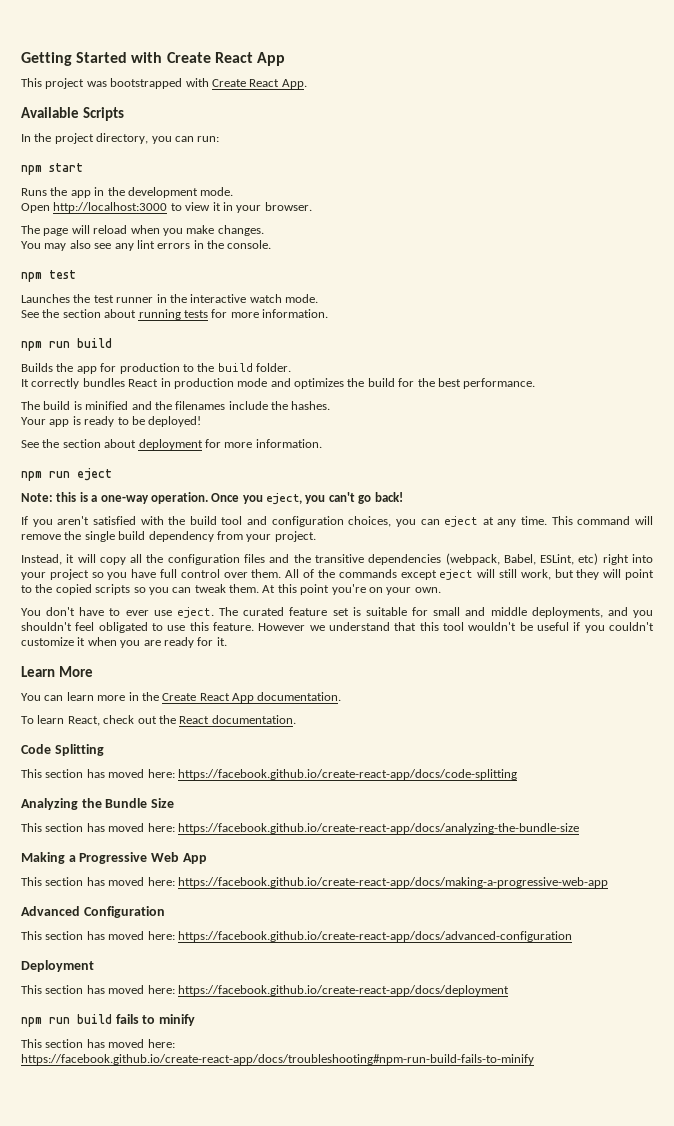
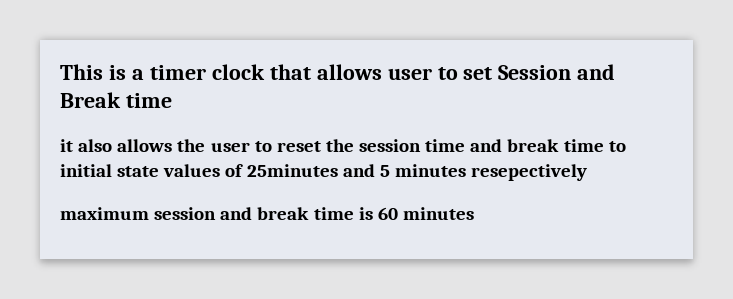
- Getting Started with Create React App
- This project was bootstrapped with Create React App.
- Available Scripts
- In the project directory, you can run:
- npm start
- Runs the app in the development mode.
- Open http://localhost:3000 to view it in your browser.
- The page will reload when you make changes.
- You may also see any lint errors in the console.
- npm test
- Launches the test runner in the interactive watch mode.
- See the section about running tests for more information.
- npm run build
- Builds the app for production to the build folder.
- It correctly bundles React in production mode and optimizes the build for the best performance.
- The build is minified and the filenames include the hashes.
- Your app is ready to be deployed!
- See the section about deployment for more information.
- npm run eject
- Note: this is a one-way operation. Once you eject, you can't go back!
- If you aren't satisfied with the build tool and configuration choices, you can eject at any time. This command will remove the single build dependency from your project.
- Instead, it will copy all the configuration files and the transitive dependencies (webpack, Babel, ESLint, etc) right into your project so you have full control over them. All of the commands except eject will still work, but they will point to the copied scripts so you can tweak them. At this point you're on your own.
- You don't have to ever use eject. The curated feature set is suitable for small and middle deployments, and you shouldn't feel obligated to use this feature. However we understand that this tool wouldn't be useful if you couldn't customize it when you are ready for it.
- Learn More
- You can learn more in the Create React App documentation.
- To learn React, check out the React documentation.
- Code Splitting
- This section has moved here: https://facebook.github.io/create-react-app/docs/code-splitting
- Analyzing the Bundle Size
- This section has moved here: https://facebook.github.io/create-react-app/docs/analyzing-the-bundle-size
- Making a Progressive Web App
- This section has moved here: https://facebook.github.io/create-react-app/docs/making-a-progressive-web-app
- Advanced Configuration
- This section has moved here: https://facebook.github.io/create-react-app/docs/advanced-configuration
- Deployment
- This section has moved here: https://facebook.github.io/create-react-app/docs/deployment
- npm run build fails to minify
- This section has moved here: https://facebook.github.io/create-react-app/docs/troubleshooting#npm-run-build-fails-to-minify
+ This is a timer clock that allows user to set Session and Break time
+ it also allows the user to reset the session time and break time to initial state values of 25minutes and 5 minutes resepectively
+ maximum session and break time is 60 minutes

